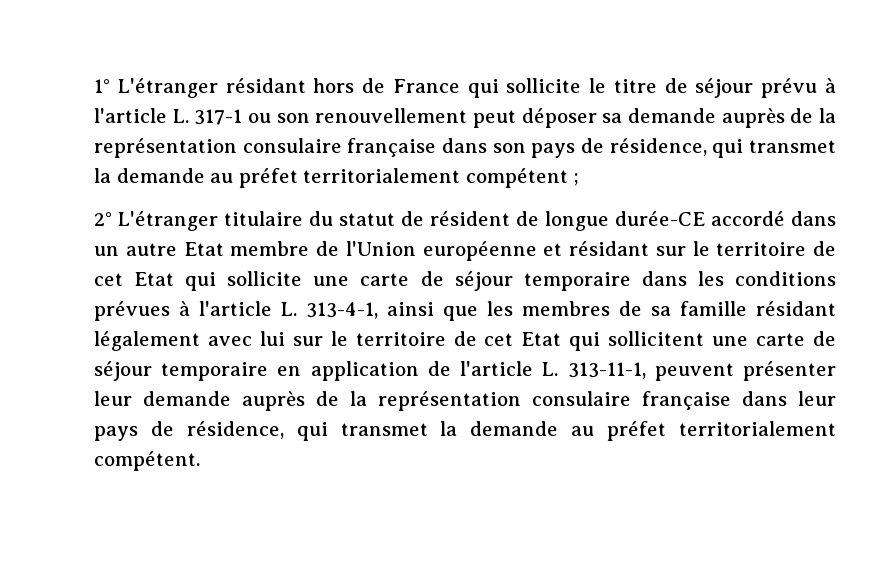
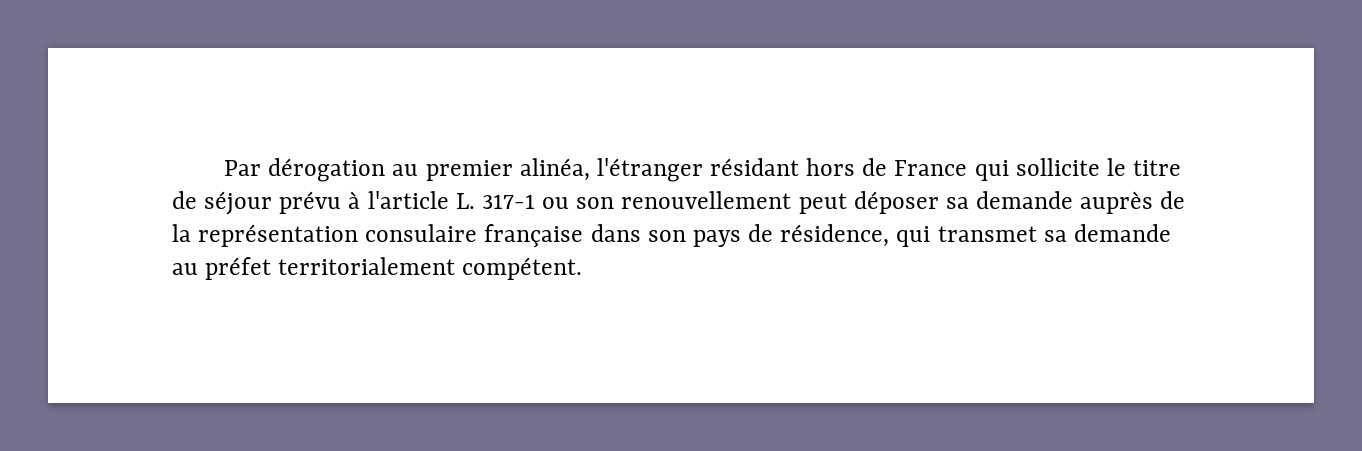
- 1° L'étranger résidant hors de France qui sollicite le titre de séjour prévu à l'article L. 317-1 ou son renouvellement peut déposer sa demande auprès de la représentation consulaire française dans son pays de résidence, qui transmet la demande au préfet territorialement compétent ;
- 2° L'étranger titulaire du statut de résident de longue durée-CE accordé dans un autre Etat membre de l'Union européenne et résidant sur le territoire de cet Etat qui sollicite une carte de séjour temporaire dans les conditions prévues à l'article L. 313-4-1, ainsi que les membres de sa famille résidant légalement avec lui sur le territoire de cet Etat qui sollicitent une carte de séjour temporaire en application de l'article L. 313-11-1, peuvent présenter leur demande auprès de la représentation consulaire française dans leur pays de résidence, qui transmet la demande au préfet territorialement compétent.
+ Par dérogation au premier alinéa, l'étranger résidant hors de France qui sollicite le titre de séjour prévu à l'article L. 317-1 ou son renouvellement peut déposer sa demande auprès de la représentation consulaire française dans son pays de résidence, qui transmet sa demande au préfet territorialement compétent.

